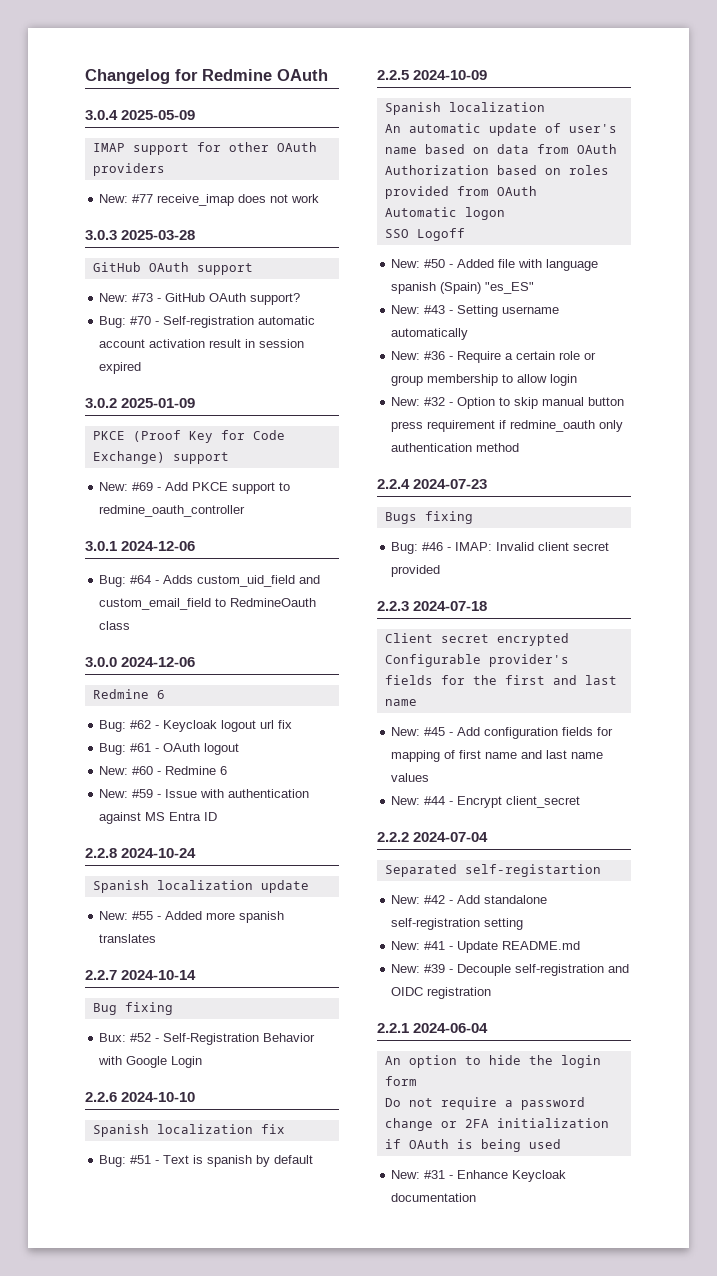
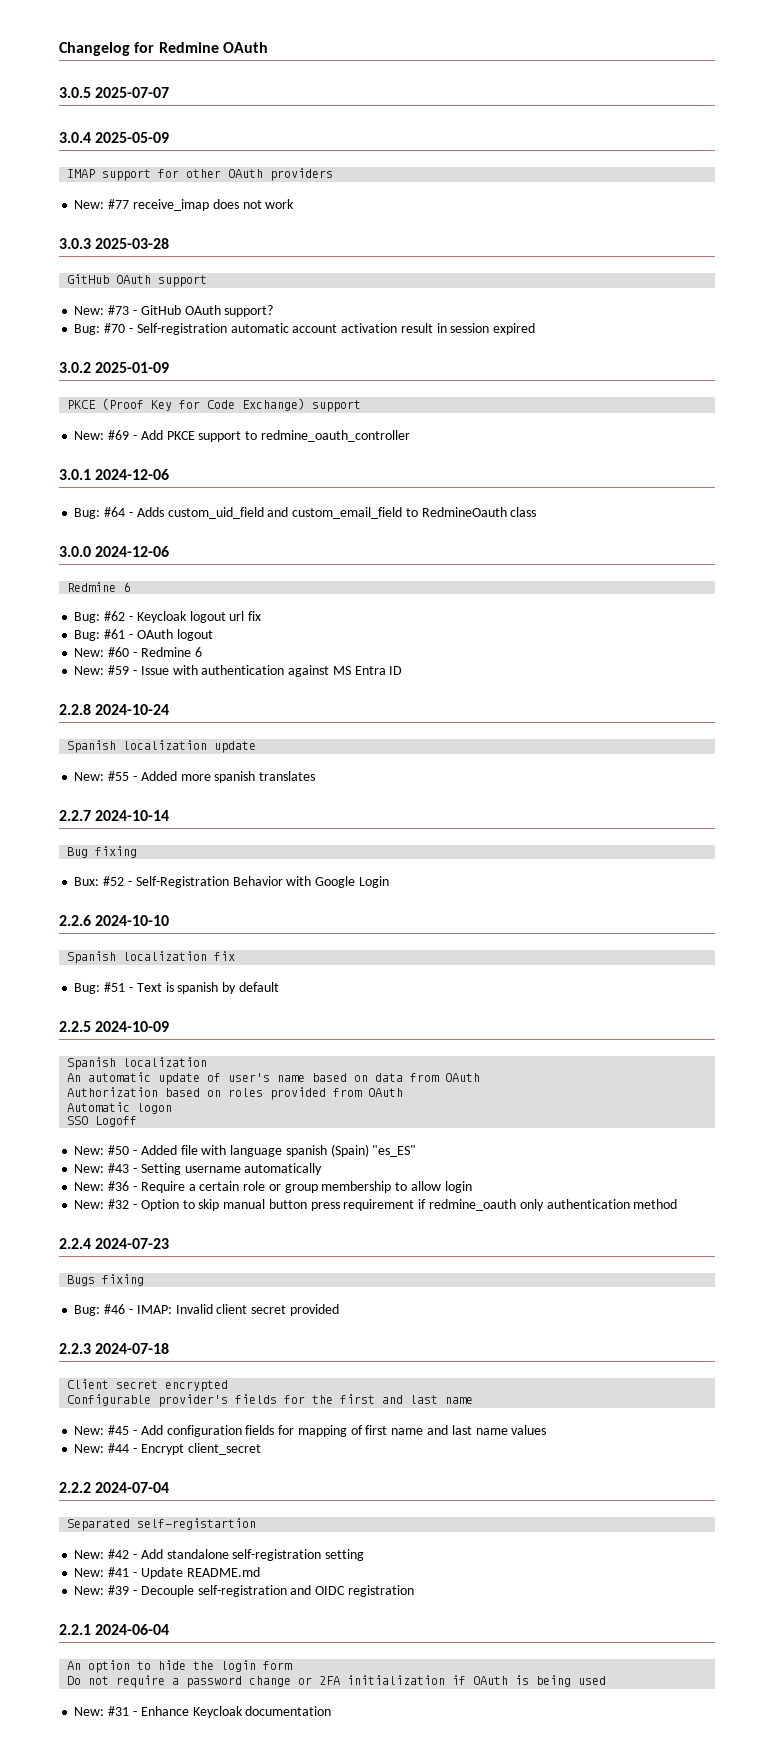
+ 3.0.5 2025-07-07

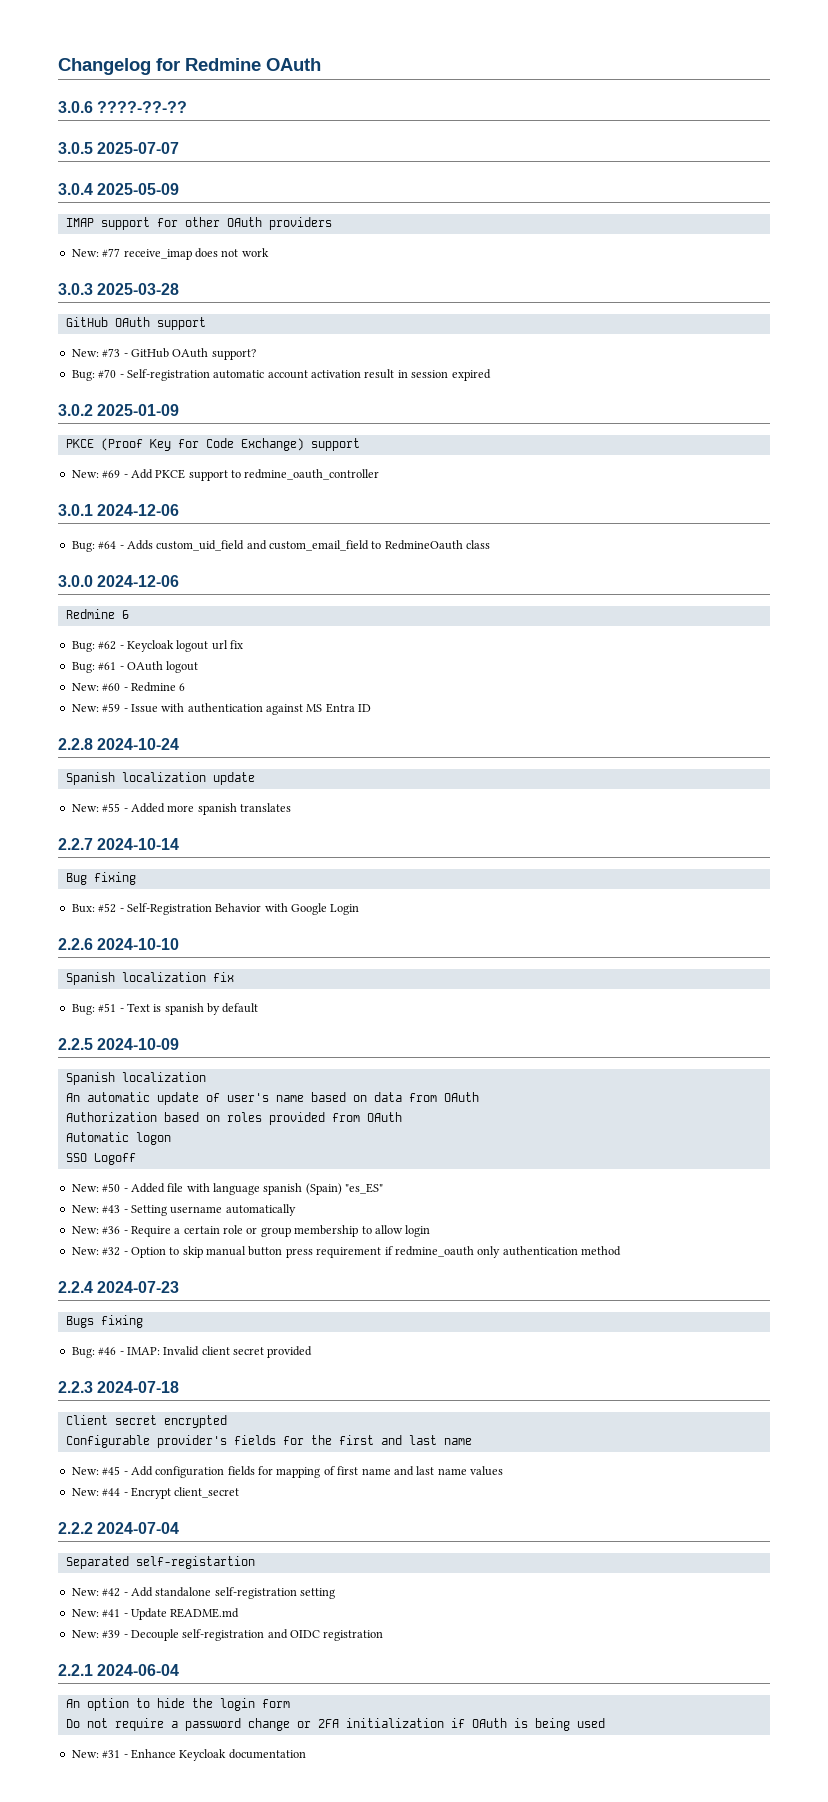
+ 3.0.6 ????-??-??

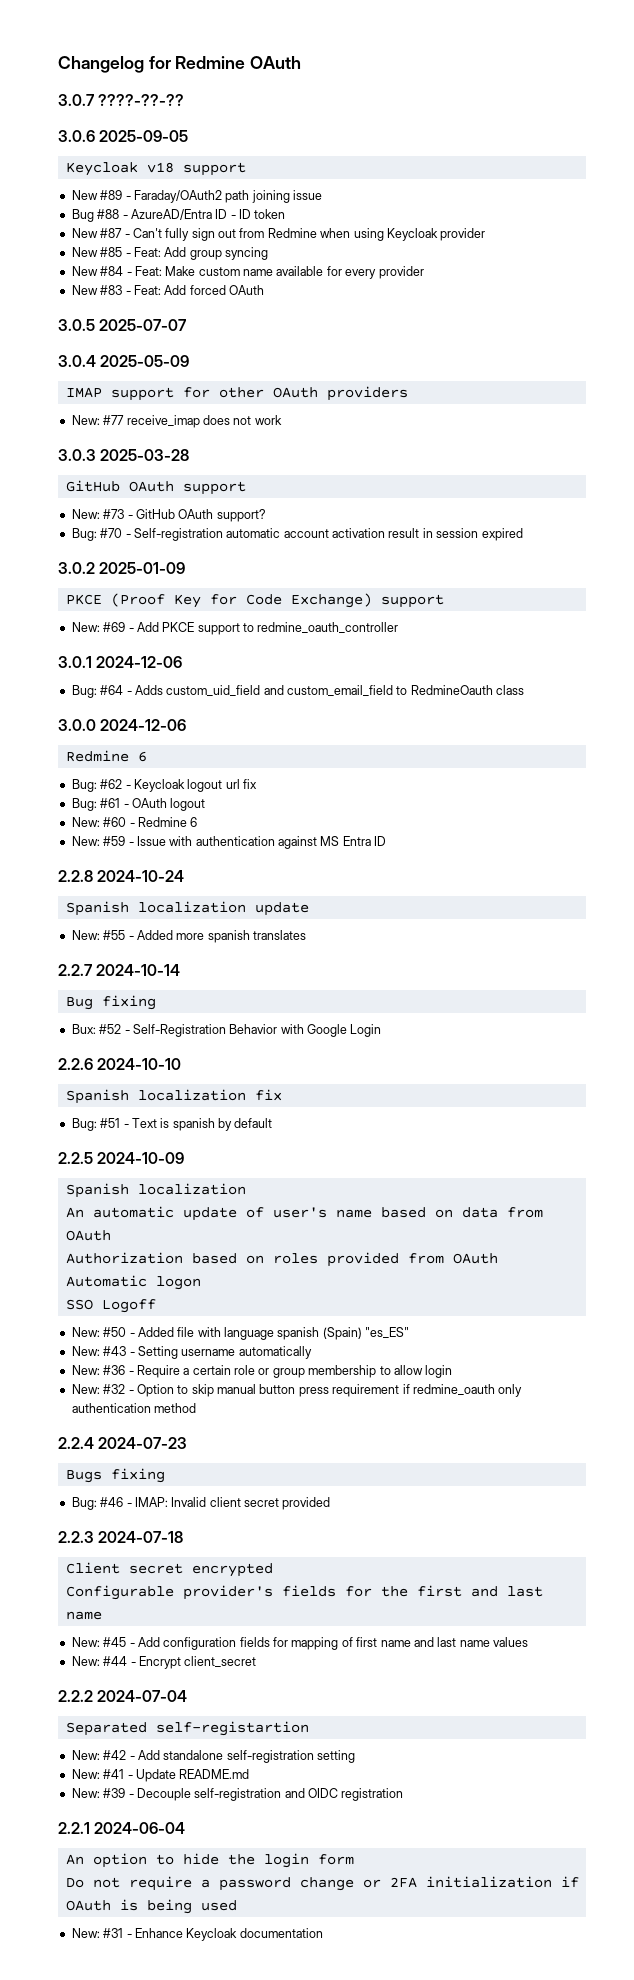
+ 3.0.7 ????-??-??
- 3.0.6 ????-??-??
+ 3.0.6 2025-09-05
+ Keycloak v18 support
+ New #89 - Faraday/OAuth2 path joining issue
+ Bug #88 - AzureAD/Entra ID - ID token
+ New #87 - Can't fully sign out from Redmine when using Keycloak provider
+ New #85 - Feat: Add group syncing
+ New #84 - Feat: Make custom name available for every provider
+ New #83 - Feat: Add forced OAuth

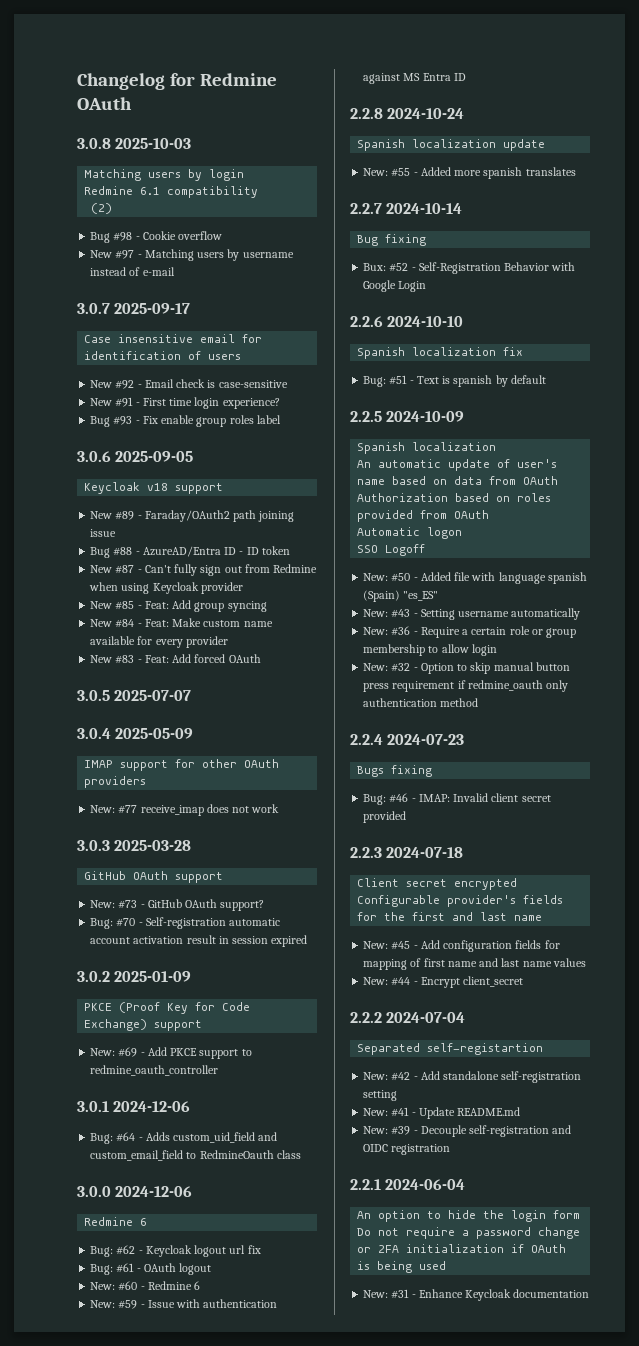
- 3.0.7 ????-??-??
+ 3.0.8 2025-10-03
+ Matching users by login
+ Redmine 6.1 compatibility
+ (2)
+ Bug #98 - Cookie overflow
+ New #97 - Matching users by username instead of e-mail
+ 3.0.7 2025-09-17
+ Case insensitive email for identification of users
+ New #92 - Email check is case-sensitive
+ New #91 - First time login experience?
+ Bug #93 - Fix enable group roles label

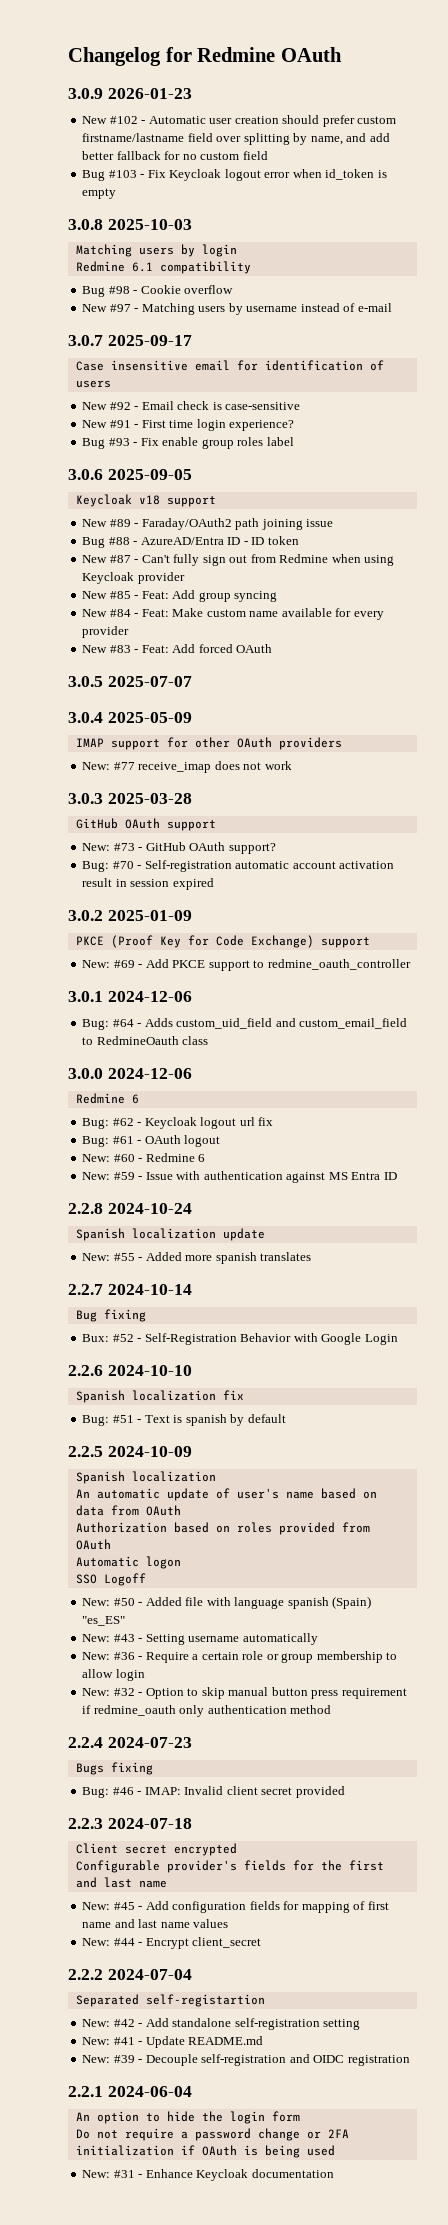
+ 3.0.9 2026-01-23
+ New #102 - Automatic user creation should prefer custom firstname/lastname field over splitting by name, and add better fallback for no custom field
+ Bug #103 - Fix Keycloak logout error when id_token is empty
- (2)

